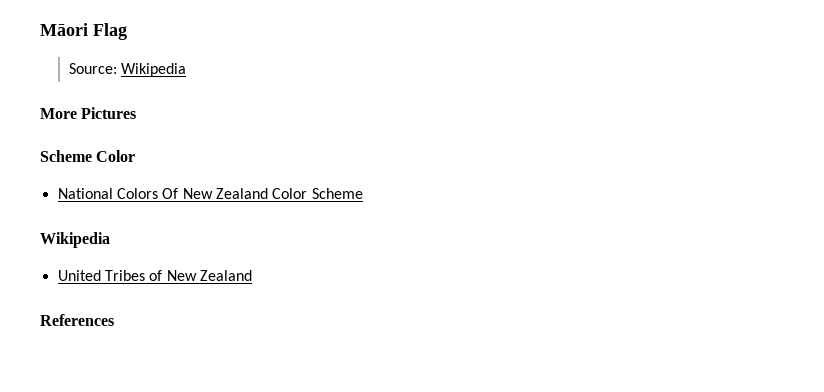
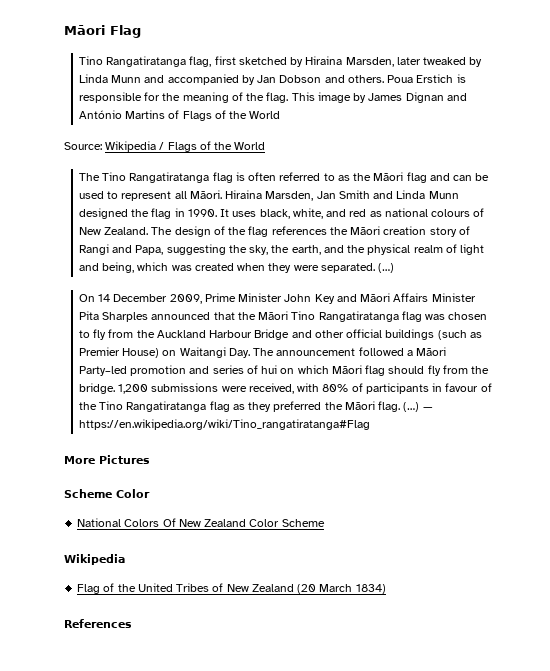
- Source: Wikipedia
+ Tino Rangatiratanga flag, first sketched by Hiraina Marsden, later tweaked by Linda Munn and accompanied by Jan Dobson and others. Poua Erstich is responsible for the meaning of the flag. This image by James Dignan and António Martins of Flags of the World
+ Source: Wikipedia / Flags of the World
+ The Tino Rangatiratanga flag is often referred to as the Māori flag and can be used to represent all Māori. Hiraina Marsden, Jan Smith and Linda Munn designed the flag in 1990. It uses black, white, and red as national colours of New Zealand. The design of the flag references the Māori creation story of Rangi and Papa, suggesting the sky, the earth, and the physical realm of light and being, which was created when they were separated. (…)
+ On 14 December 2009, Prime Minister John Key and Māori Affairs Minister Pita Sharples announced that the Māori Tino Rangatiratanga flag was chosen to fly from the Auckland Harbour Bridge and other official buildings (such as Premier House) on Waitangi Day. The announcement followed a Māori Party–led promotion and series of hui on which Māori flag should fly from the bridge. 1,200 submissions were received, with 80% of participants in favour of the Tino Rangatiratanga flag as they preferred the Māori flag. (…) — https://en.wikipedia.org/wiki/Tino_rangatiratanga#Flag
- United Tribes of New Zealand
+ Flag of the United Tribes of New Zealand (20 March 1834)

